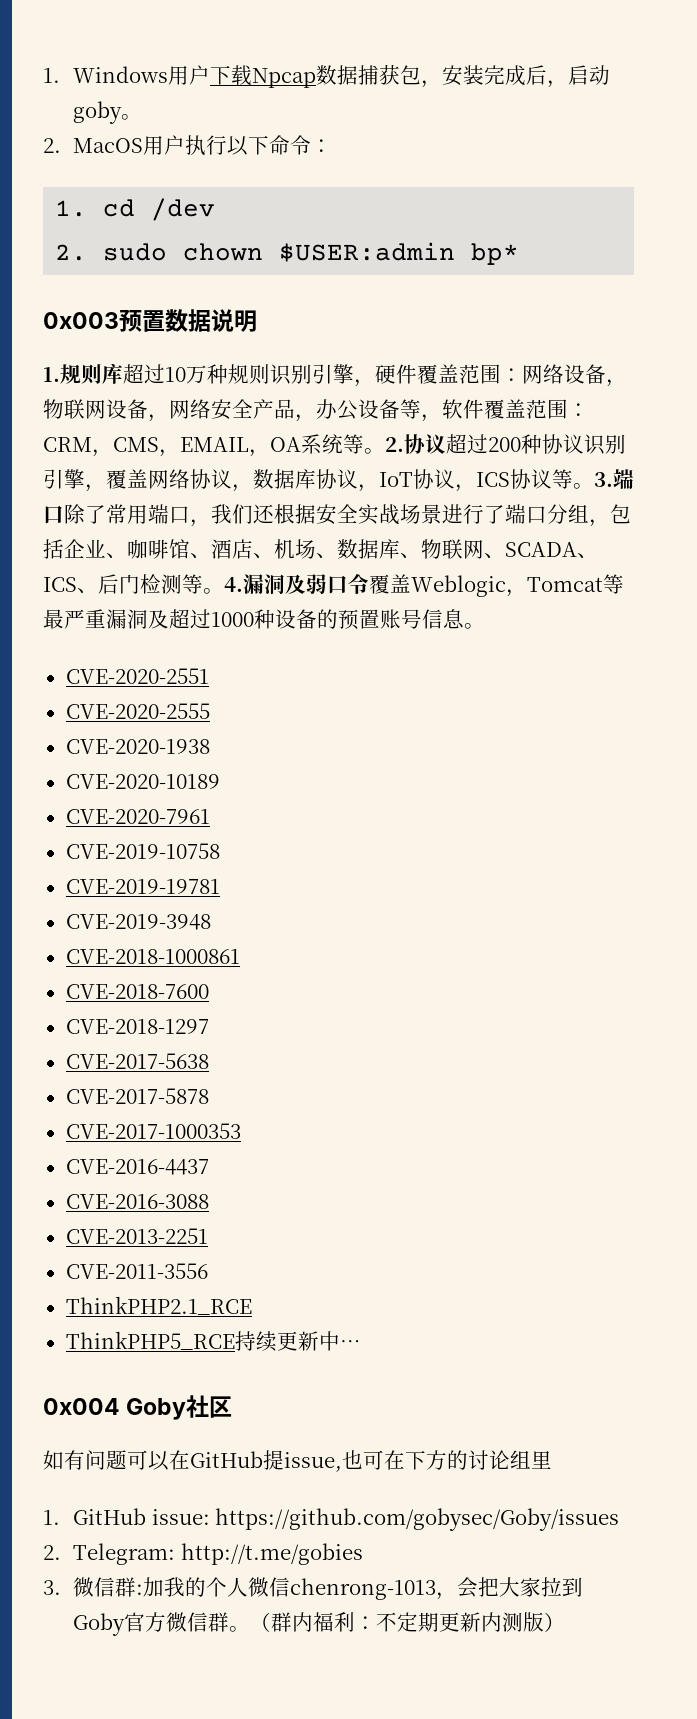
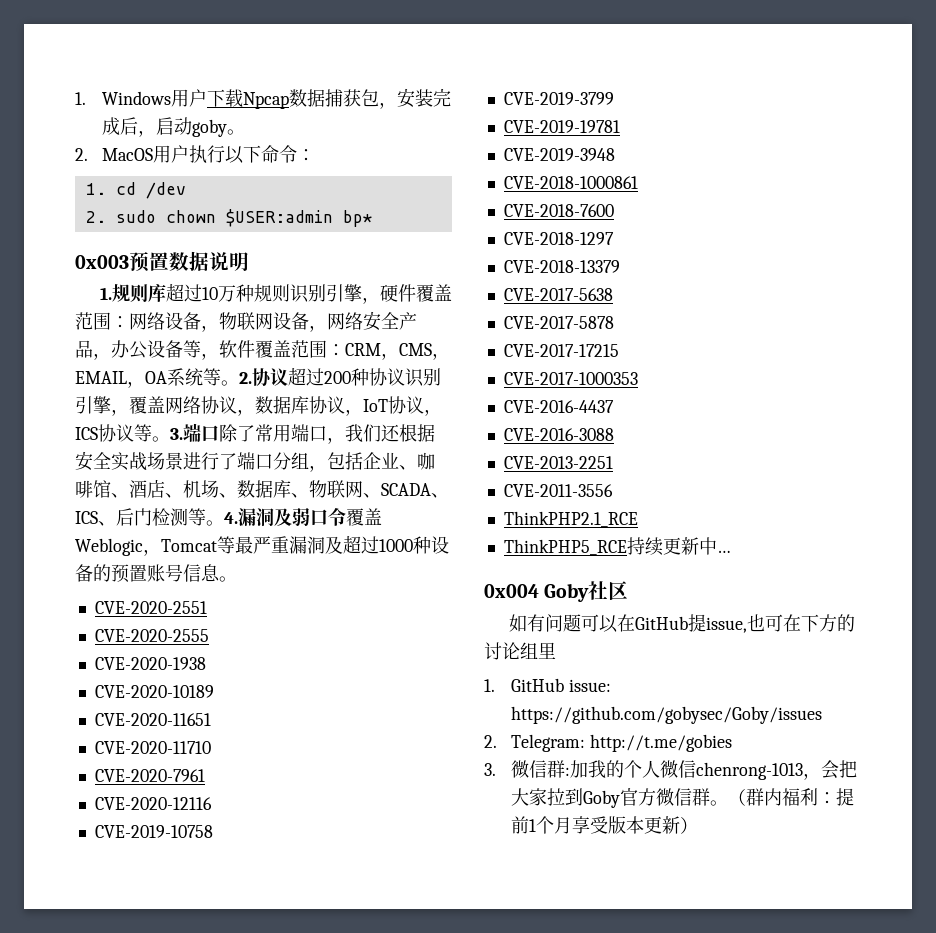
+ CVE-2020-11651
+ CVE-2020-11710
+ CVE-2020-12116
+ CVE-2019-3799
+ CVE-2018-13379
+ CVE-2017-17215
- （群内福利：不定期更新内测版）
+ （群内福利：提前1个月享受版本更新）

